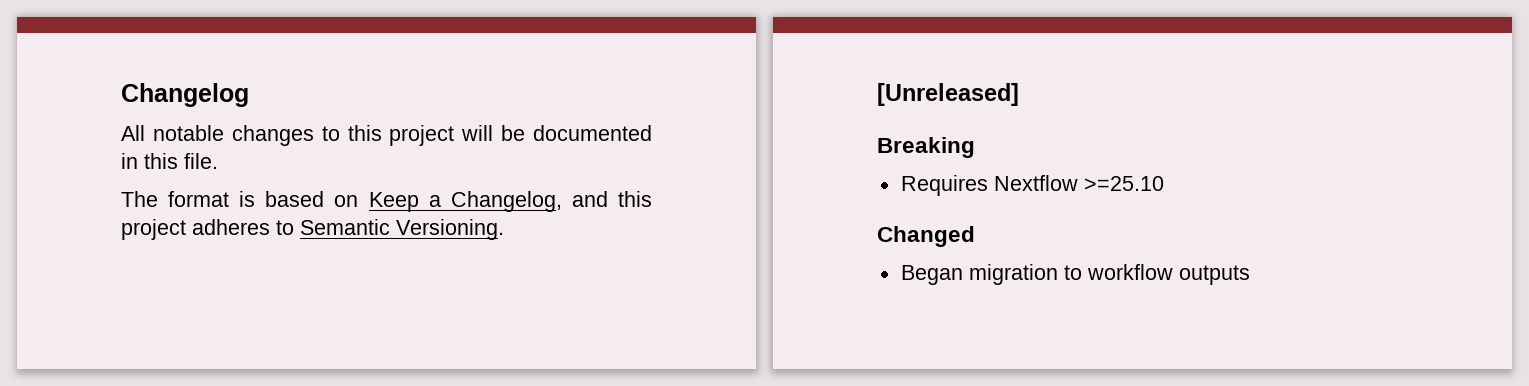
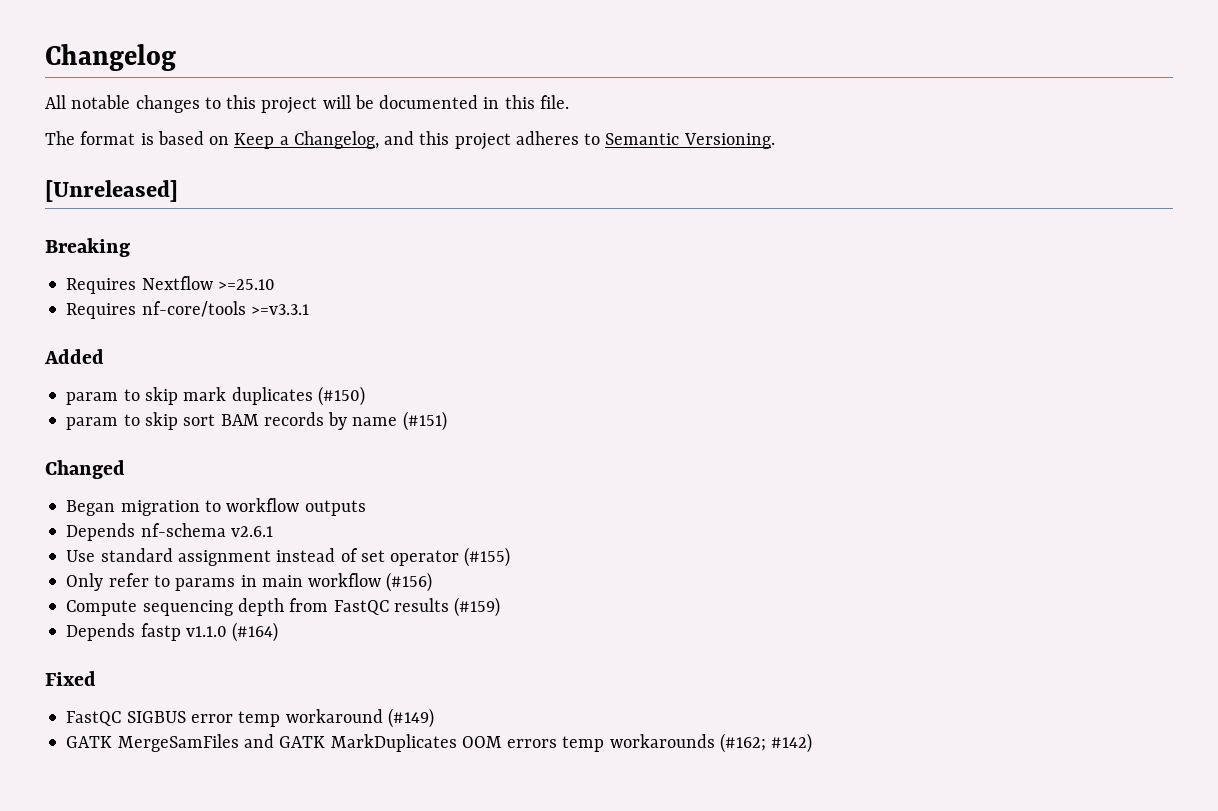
+ Requires nf-core/tools >=v3.3.1
+ Added
+ param to skip mark duplicates (#150)
+ param to skip sort BAM records by name (#151)
+ Depends nf-schema v2.6.1
+ Use standard assignment instead of set operator (#155)
+ Only refer to params in main workflow (#156)
+ Compute sequencing depth from FastQC results (#159)
+ Depends fastp v1.1.0 (#164)
+ Fixed
+ FastQC SIGBUS error temp workaround (#149)
+ GATK MergeSamFiles and GATK MarkDuplicates OOM errors temp workarounds (#162; #142)

